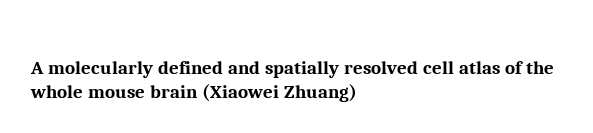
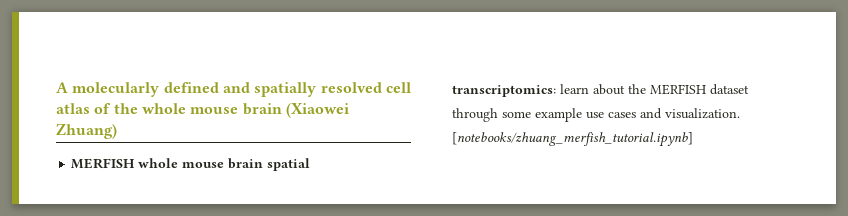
+ MERFISH whole mouse brain spatial transcriptomics: learn about the MERFISH dataset through some example use cases and visualization. [notebooks/zhuang_merfish_tutorial.ipynb]

